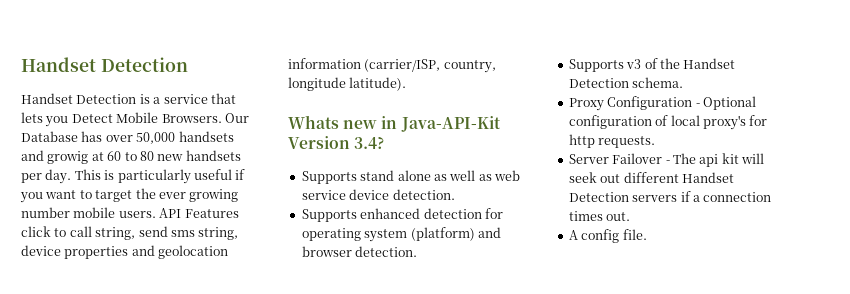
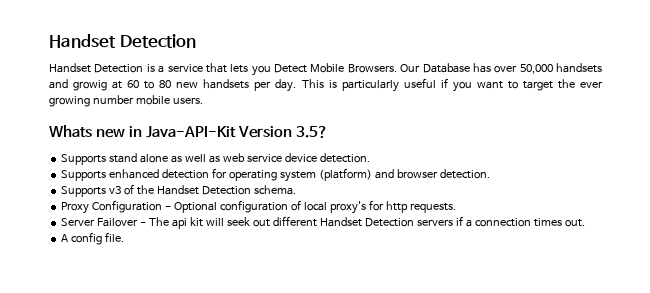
- API Features click to call string, send sms string, device properties and geolocation information (carrier/ISP, country, longitude latitude).
- Whats new in Java-API-Kit Version 3.4?
+ Whats new in Java-API-Kit Version 3.5?

